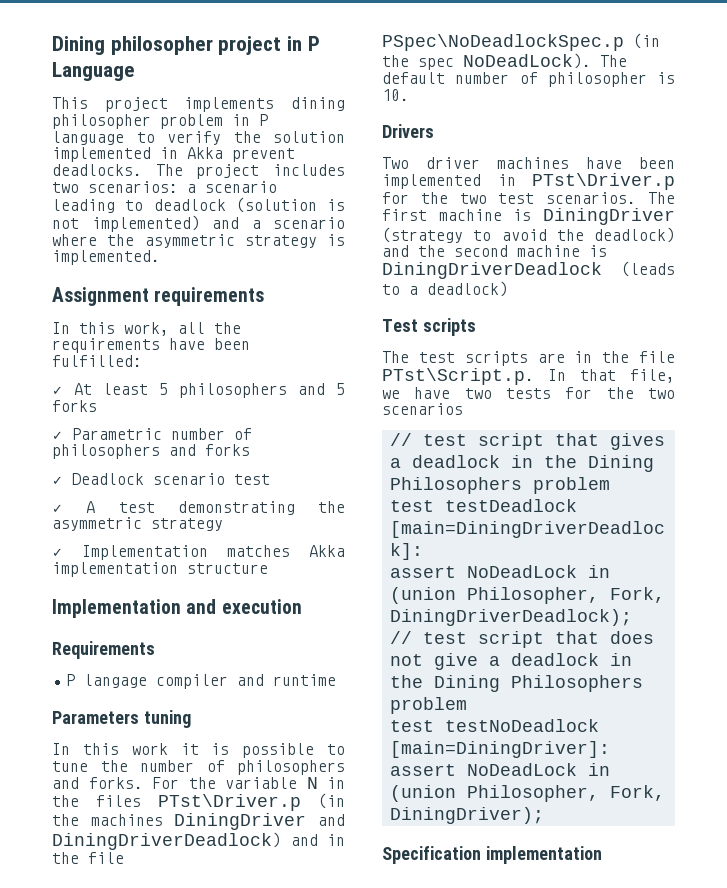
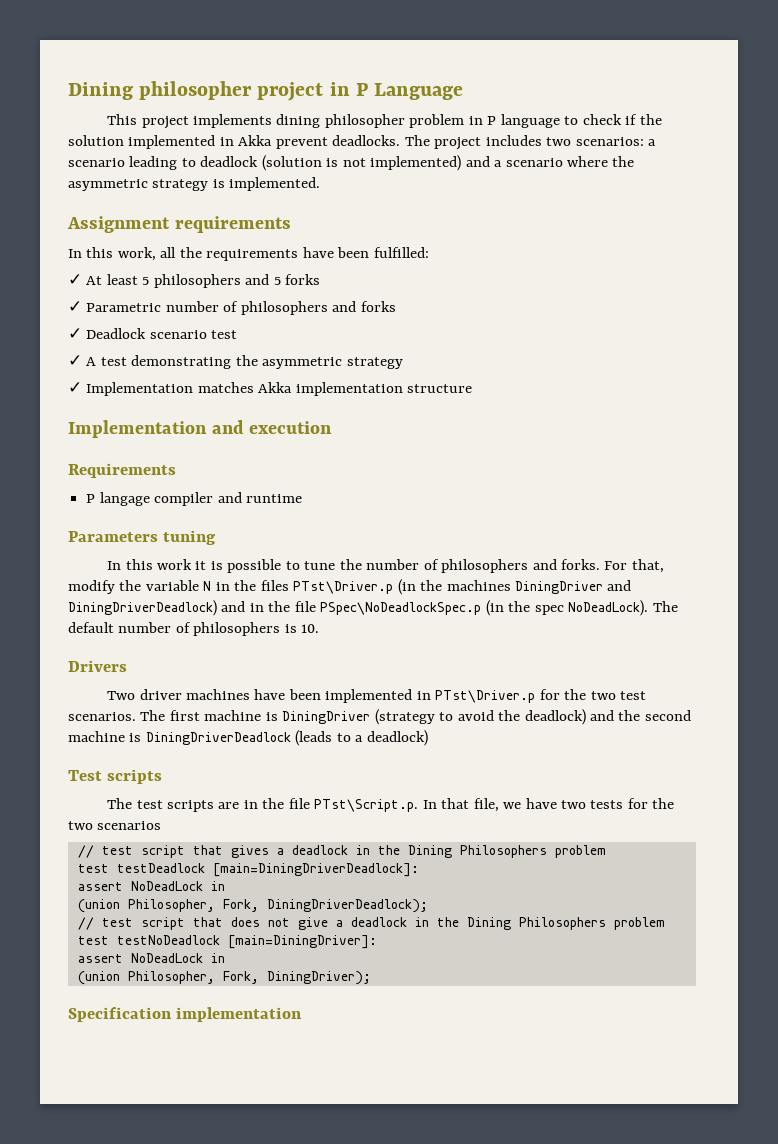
- This project implements dining philosopher problem in P language to verify the solution implemented in Akka prevent deadlocks.
+ This project implements dining philosopher problem in P language to check if the solution implemented in Akka prevent deadlocks.
- For the variable N in the files PTst\Driver.p (in the machines DiningDriver and DiningDriverDeadlock) and in the file PSpec\NoDeadlockSpec.p (in the spec NoDeadLock).
+ For that, modify the variable N in the files PTst\Driver.p (in the machines DiningDriver and DiningDriverDeadlock) and in the file PSpec\NoDeadlockSpec.p (in the spec NoDeadLock).
- The default number of philosopher is 10.
+ The default number of philosophers is 10.

